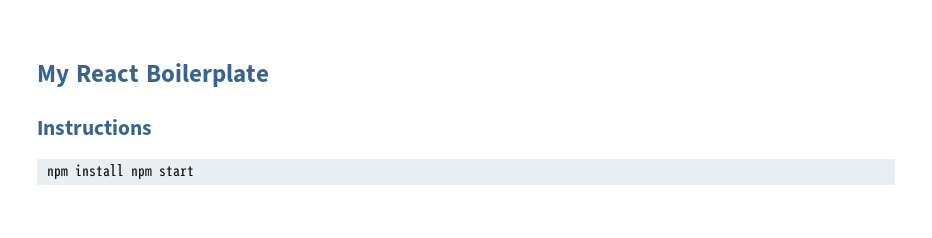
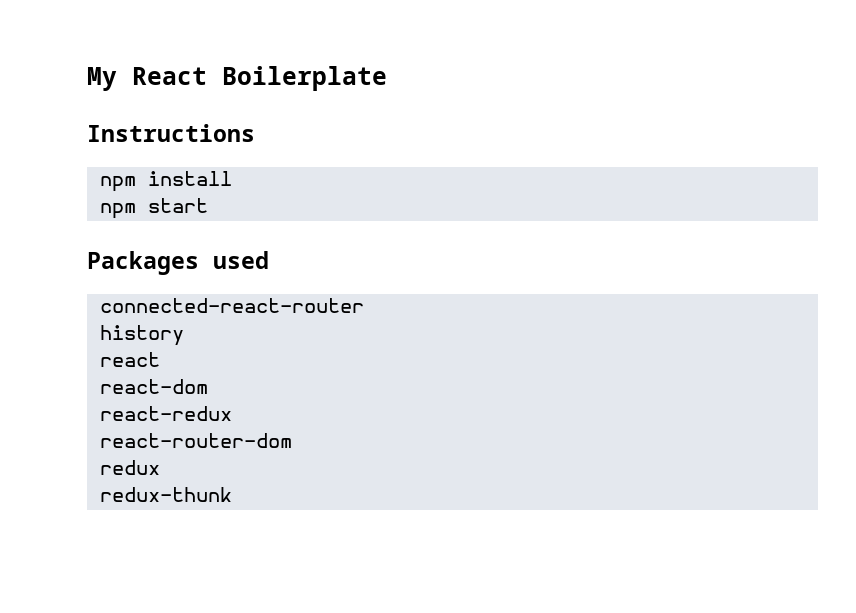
- npm install npm start
+ npm install
+ npm start
+ Packages used
+ connected-react-router
+ history
+ react
+ react-dom
+ react-redux
+ react-router-dom
+ redux
+ redux-thunk

